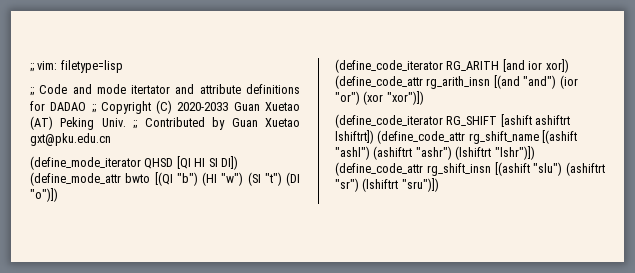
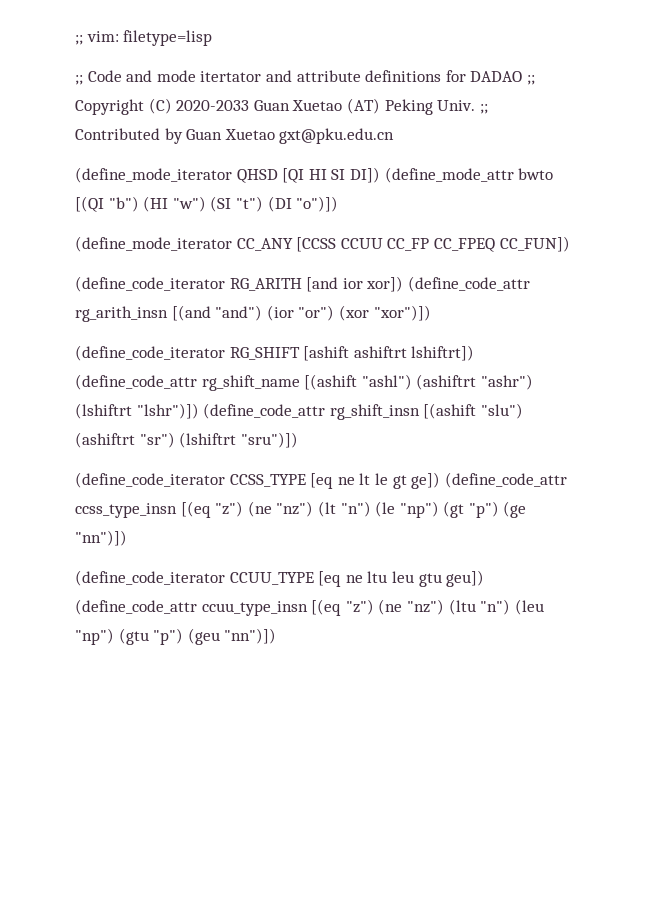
+ (define_mode_iterator CC_ANY [CCSS CCUU CC_FP CC_FPEQ CC_FUN])
+ (define_code_iterator CCSS_TYPE [eq ne lt le gt ge]) (define_code_attr ccss_type_insn [(eq "z") (ne "nz") (lt "n") (le "np") (gt "p") (ge "nn")])
+ (define_code_iterator CCUU_TYPE [eq ne ltu leu gtu geu]) (define_code_attr ccuu_type_insn [(eq "z") (ne "nz") (ltu "n") (leu "np") (gtu "p") (geu "nn")])

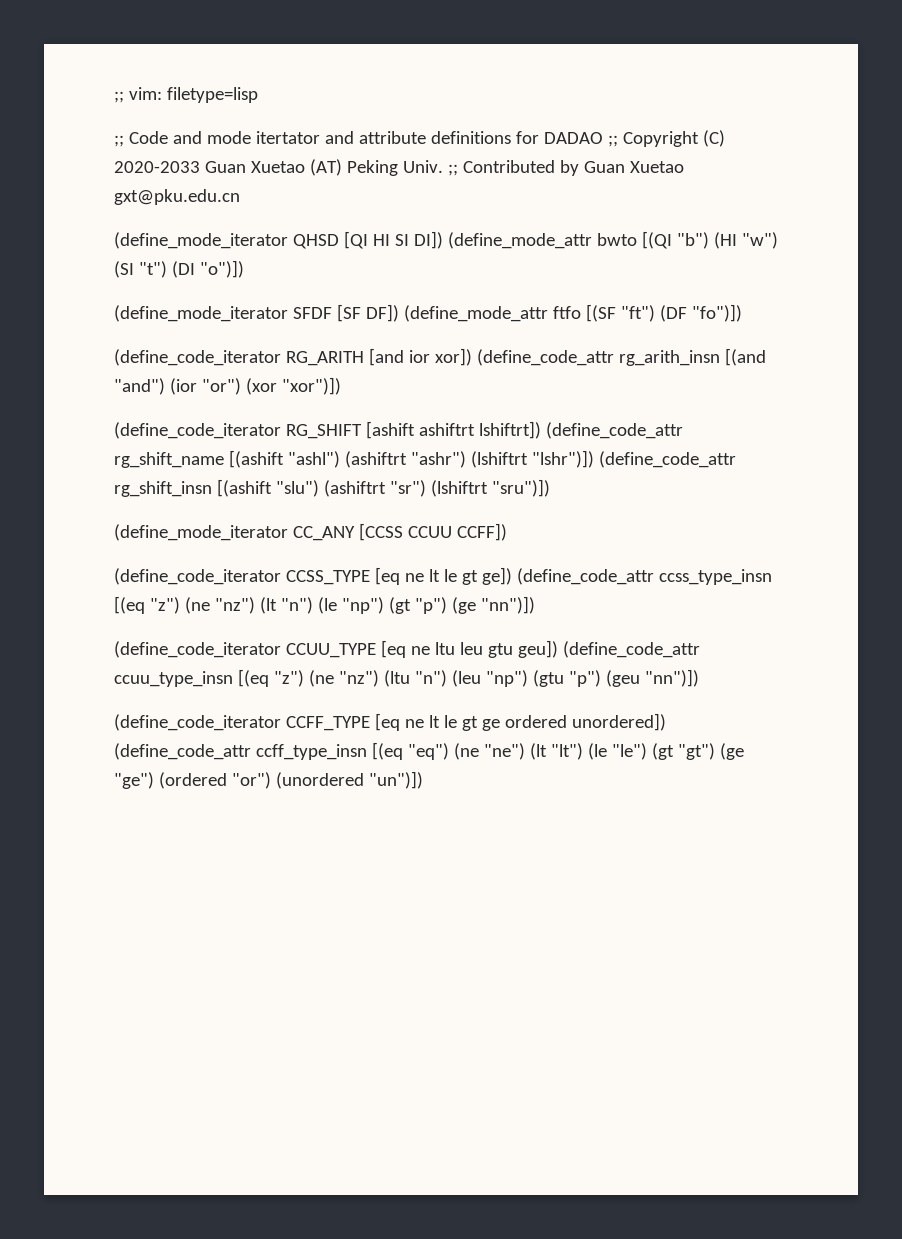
- (define_mode_iterator CC_ANY [CCSS CCUU CC_FP CC_FPEQ CC_FUN])
+ (define_mode_iterator SFDF [SF DF]) (define_mode_attr ftfo [(SF "ft") (DF "fo")])
+ (define_mode_iterator CC_ANY [CCSS CCUU CCFF])
+ (define_code_iterator CCFF_TYPE [eq ne lt le gt ge ordered unordered]) (define_code_attr ccff_type_insn [(eq "eq") (ne "ne") (lt "lt") (le "le") (gt "gt") (ge "ge") (ordered "or") (unordered "un")])

